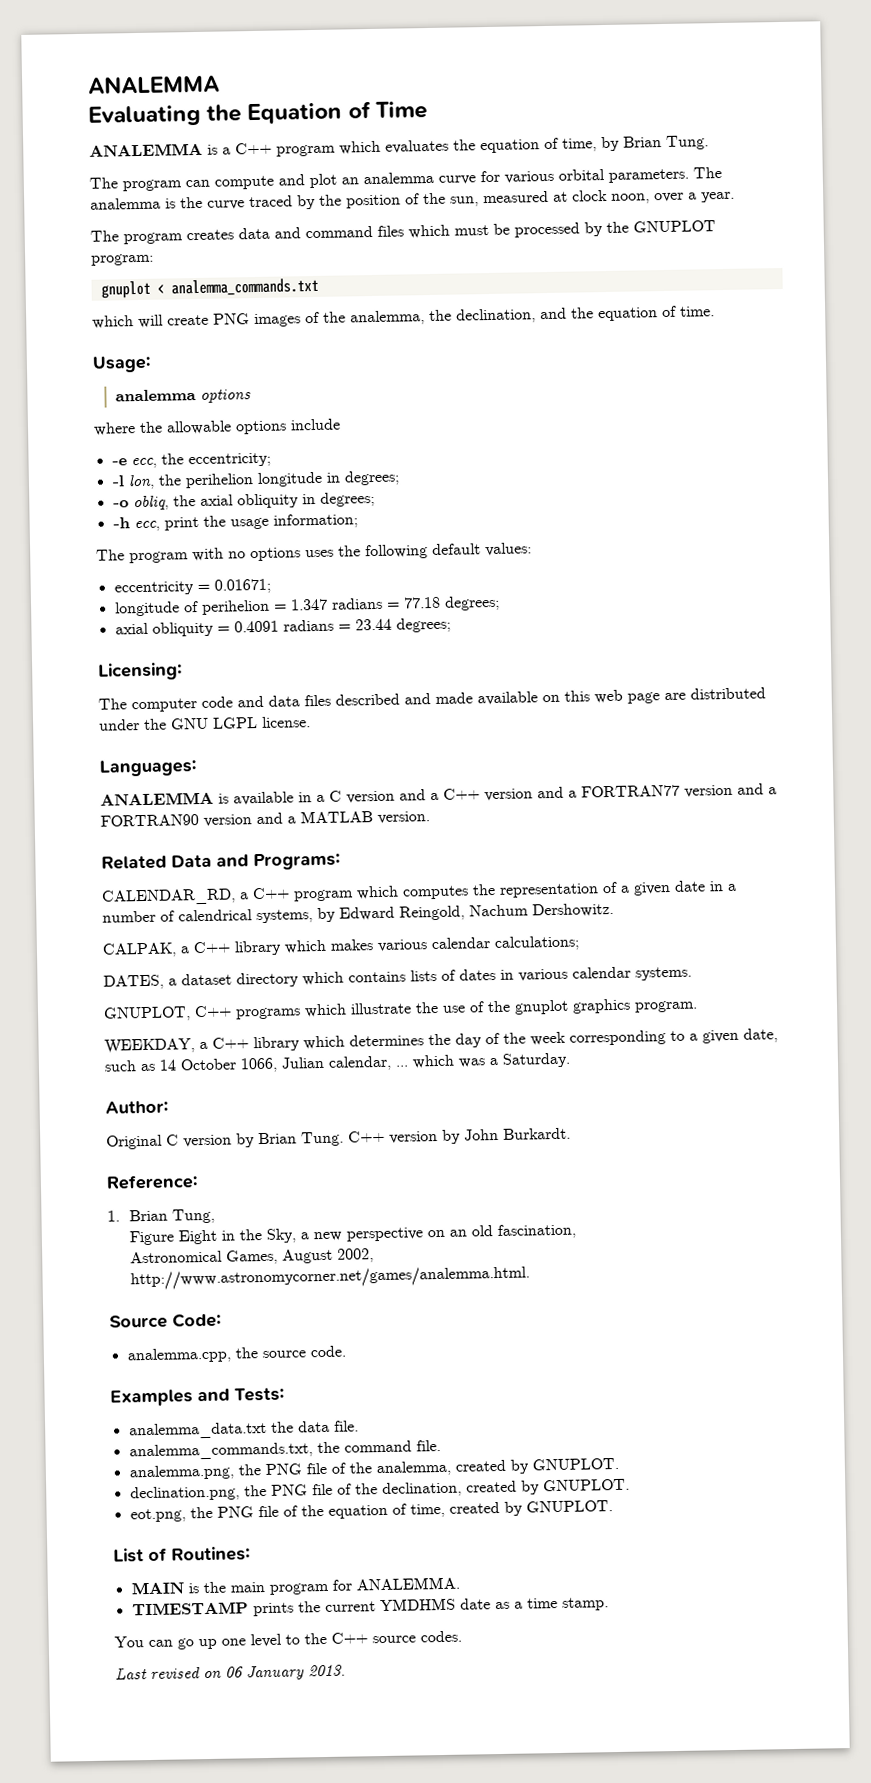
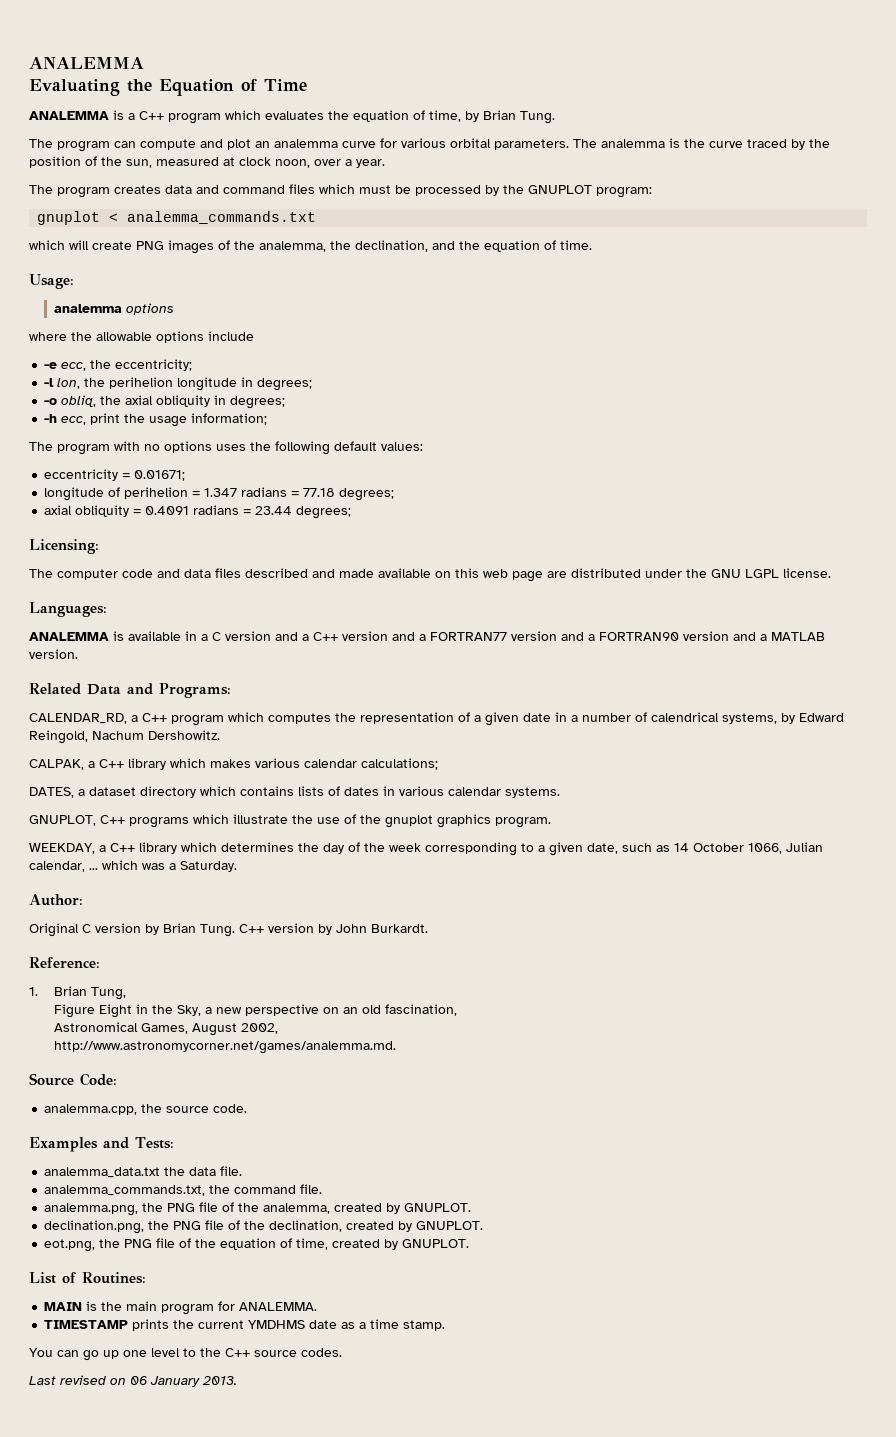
- http://www.astronomycorner.net/games/analemma.html.
+ http://www.astronomycorner.net/games/analemma.md.

